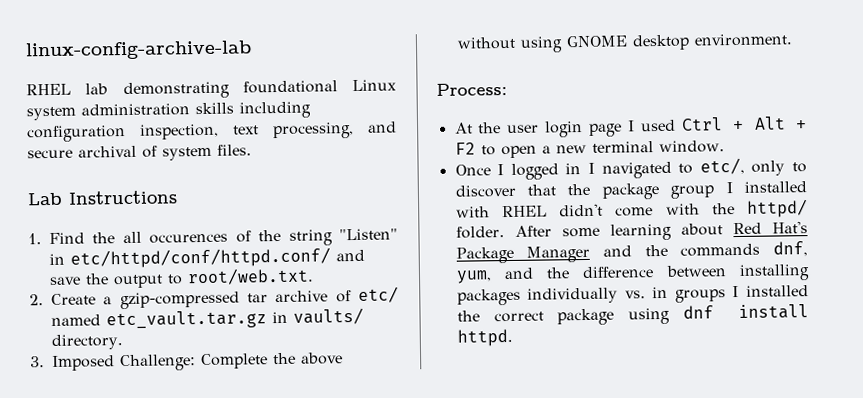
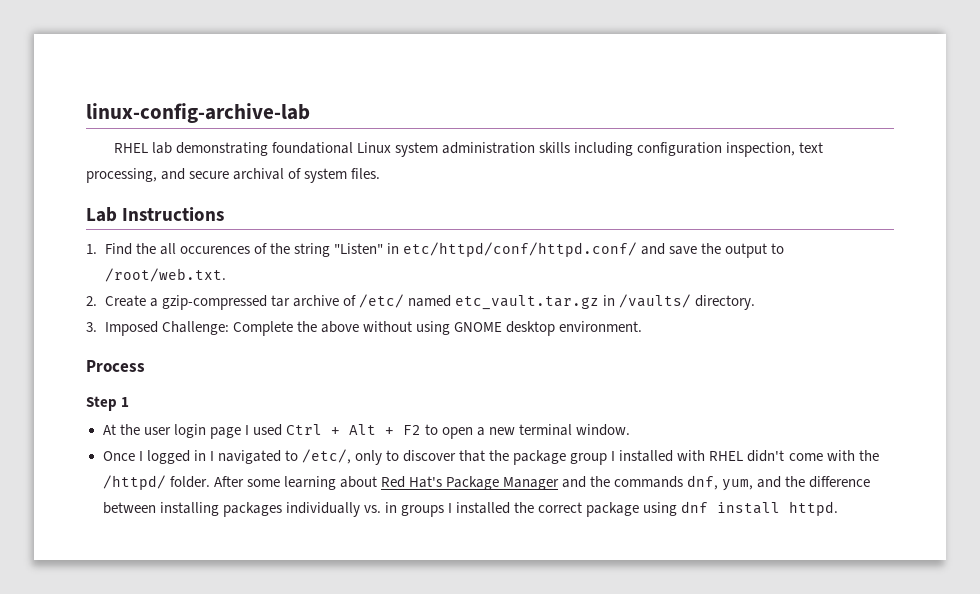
- 1. Find the all occurences of the string "Listen" in etc/httpd/conf/httpd.conf/ and save the output to root/web.txt.
+ 1. Find the all occurences of the string "Listen" in etc/httpd/conf/httpd.conf/ and save the output to /root/web.txt.
- 2. Create a gzip-compressed tar archive of etc/ named etc_vault.tar.gz in vaults/ directory.
+ 2. Create a gzip-compressed tar archive of /etc/ named etc_vault.tar.gz in /vaults/ directory.
- Process:
+ Process
+ Step 1
- Once I logged in I navigated to etc/, only to discover that the package group I installed with RHEL didn't come with the httpd/ folder.
+ Once I logged in I navigated to /etc/, only to discover that the package group I installed with RHEL didn't come with the /httpd/ folder.

